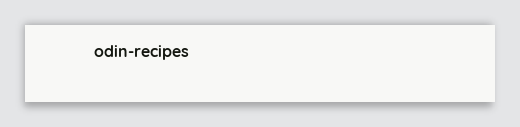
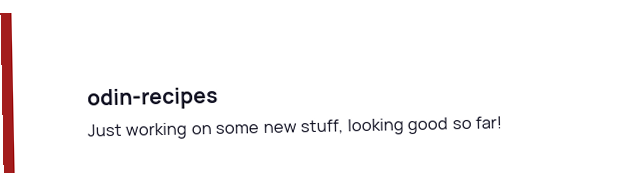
+ Just working on some new stuff, looking good so far!

